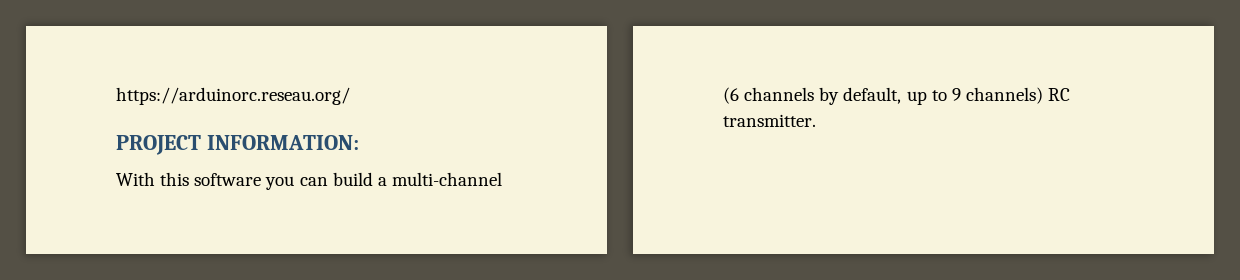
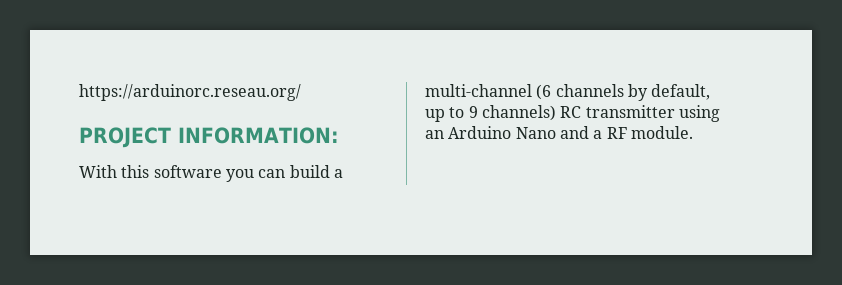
- With this software you can build a multi-channel (6 channels by default, up to 9 channels) RC transmitter.
+ With this software you can build a multi-channel (6 channels by default, up to 9 channels) RC transmitter using an Arduino Nano and a RF module.

